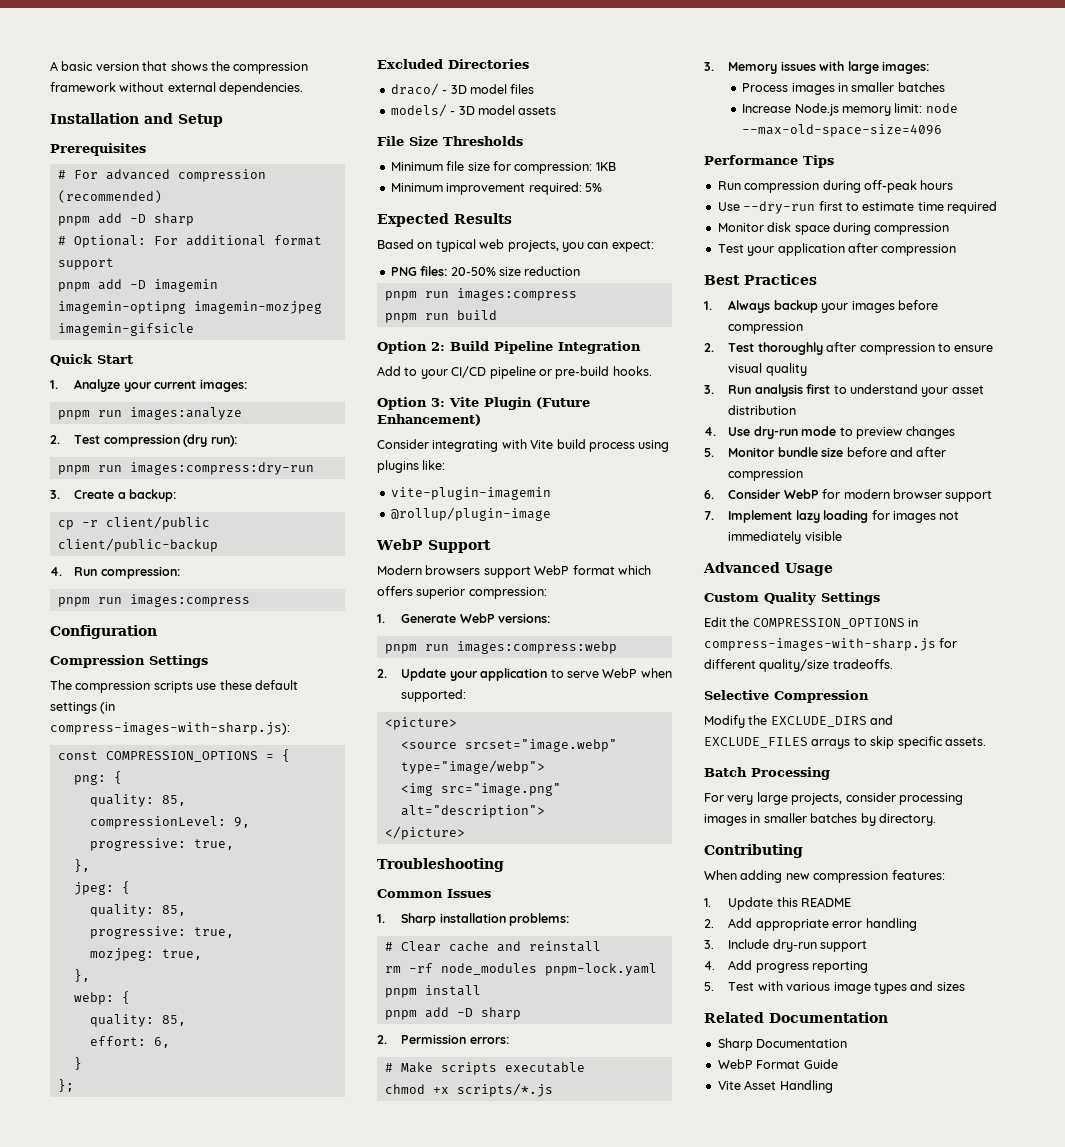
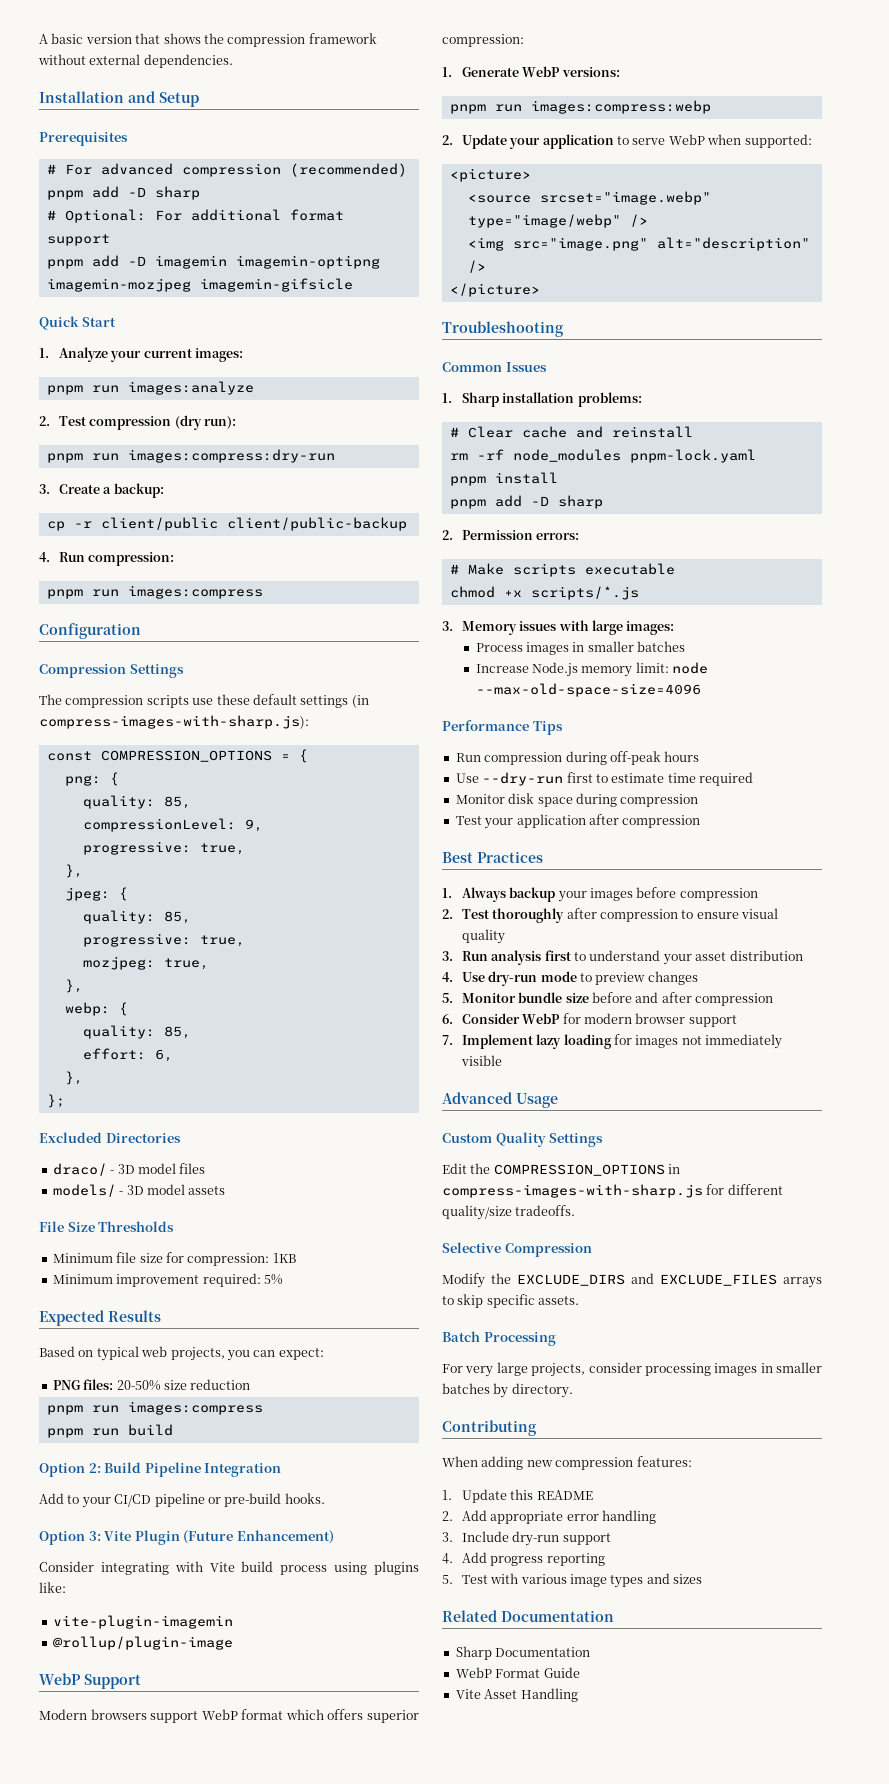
  effort: 6,
- }
+ },
- <source srcset="image.webp" type="image/webp">
+ <source srcset="image.webp" type="image/webp" />
- <img src="image.png" alt="description">
+ <img src="image.png" alt="description" />

